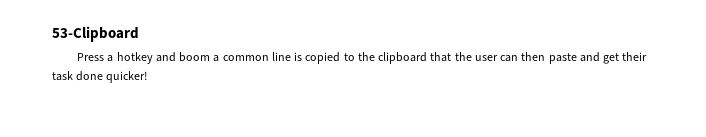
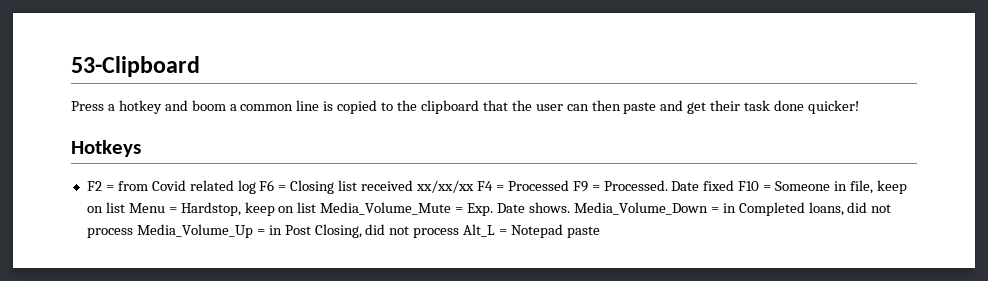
+ Hotkeys
+ F2 = from Covid related log F6 = Closing list received xx/xx/xx F4 = Processed F9 = Processed. Date fixed F10 = Someone in file, keep on list Menu = Hardstop, keep on list Media_Volume_Mute = Exp. Date shows. Media_Volume_Down = in Completed loans, did not process Media_Volume_Up = in Post Closing, did not process Alt_L = Notepad paste

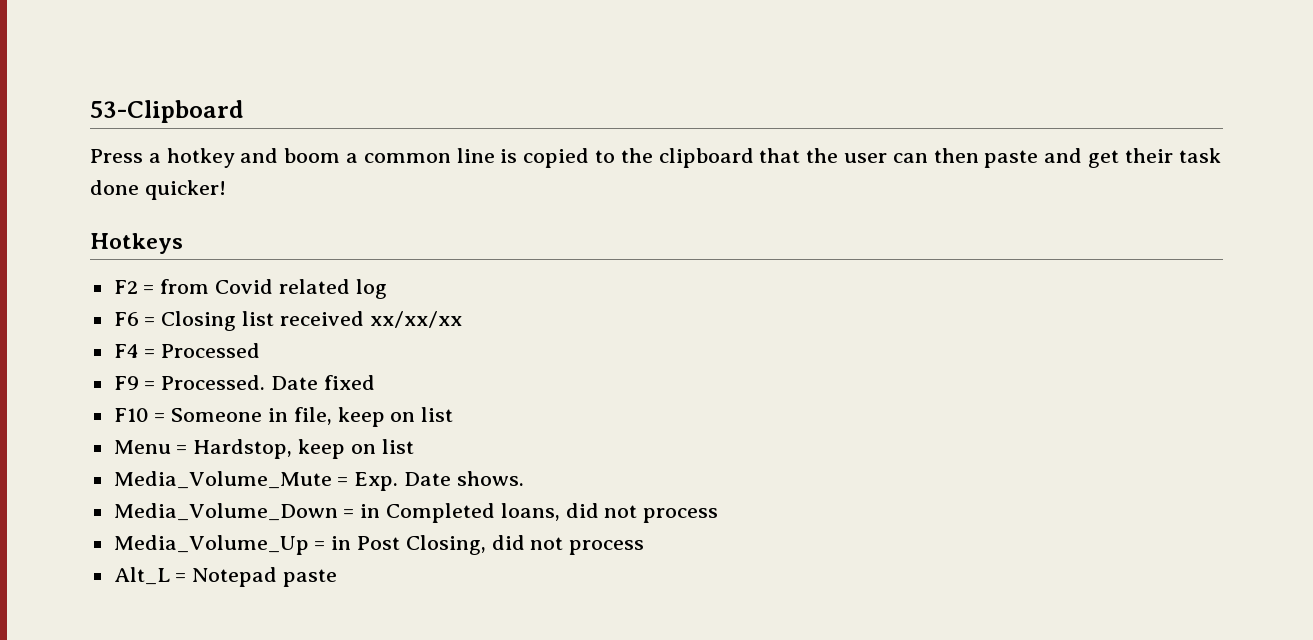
- F2 = from Covid related log F6 = Closing list received xx/xx/xx F4 = Processed F9 = Processed.
+ F2 = from Covid related log
+ F6 = Closing list received xx/xx/xx
+ F4 = Processed
+ F9 = Processed.
- Date fixed F10 = Someone in file, keep on list Menu = Hardstop, keep on list Media_Volume_Mute = Exp. Date shows. Media_Volume_Down = in Completed loans, did not process Media_Volume_Up = in Post Closing, did not process Alt_L = Notepad paste
+ Date fixed
+ F10 = Someone in file, keep on list
+ Menu = Hardstop, keep on list
+ Media_Volume_Mute = Exp. Date shows.
+ Media_Volume_Down = in Completed loans, did not process
+ Media_Volume_Up = in Post Closing, did not process
+ Alt_L = Notepad paste

